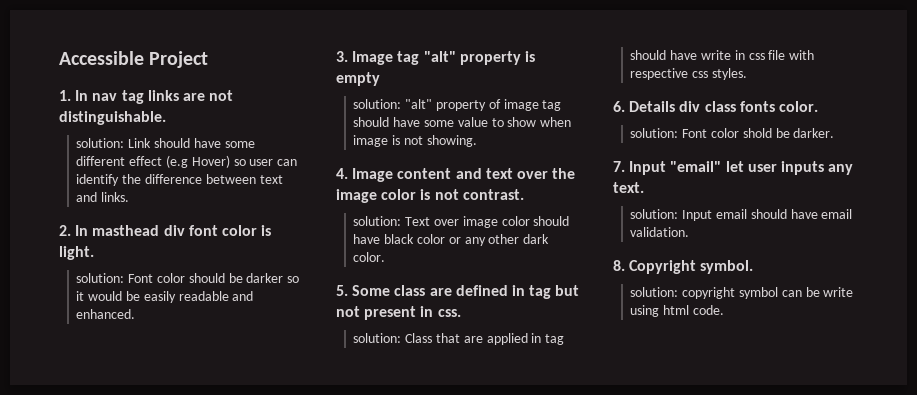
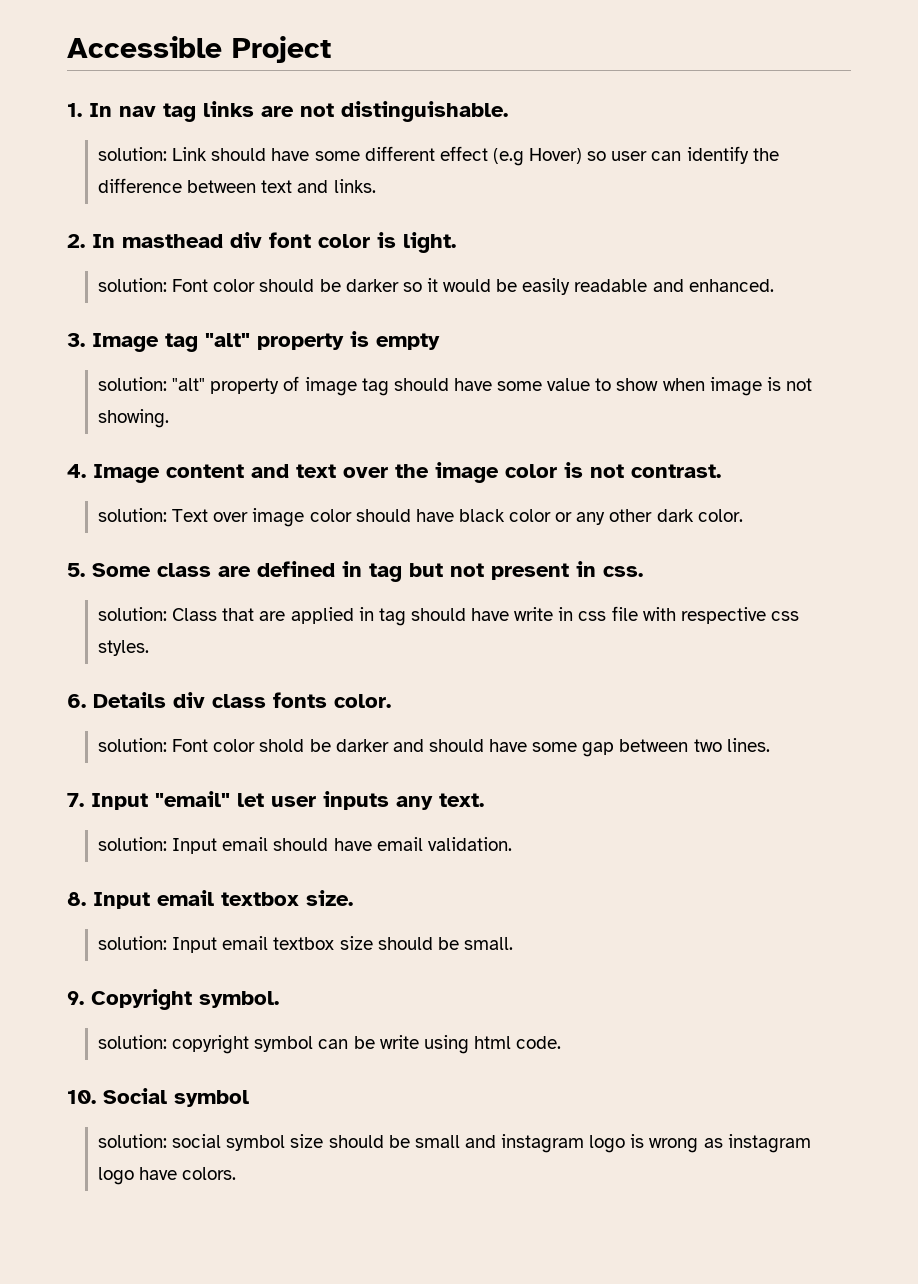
- solution: Font color shold be darker.
+ solution: Font color shold be darker and should have some gap between two lines.
- 8. Copyright symbol.
+ 8. Input email textbox size.
+ solution: Input email textbox size should be small.
+ 9. Copyright symbol.
+ 10. Social symbol
+ solution: social symbol size should be small and instagram logo is wrong as instagram logo have colors.

